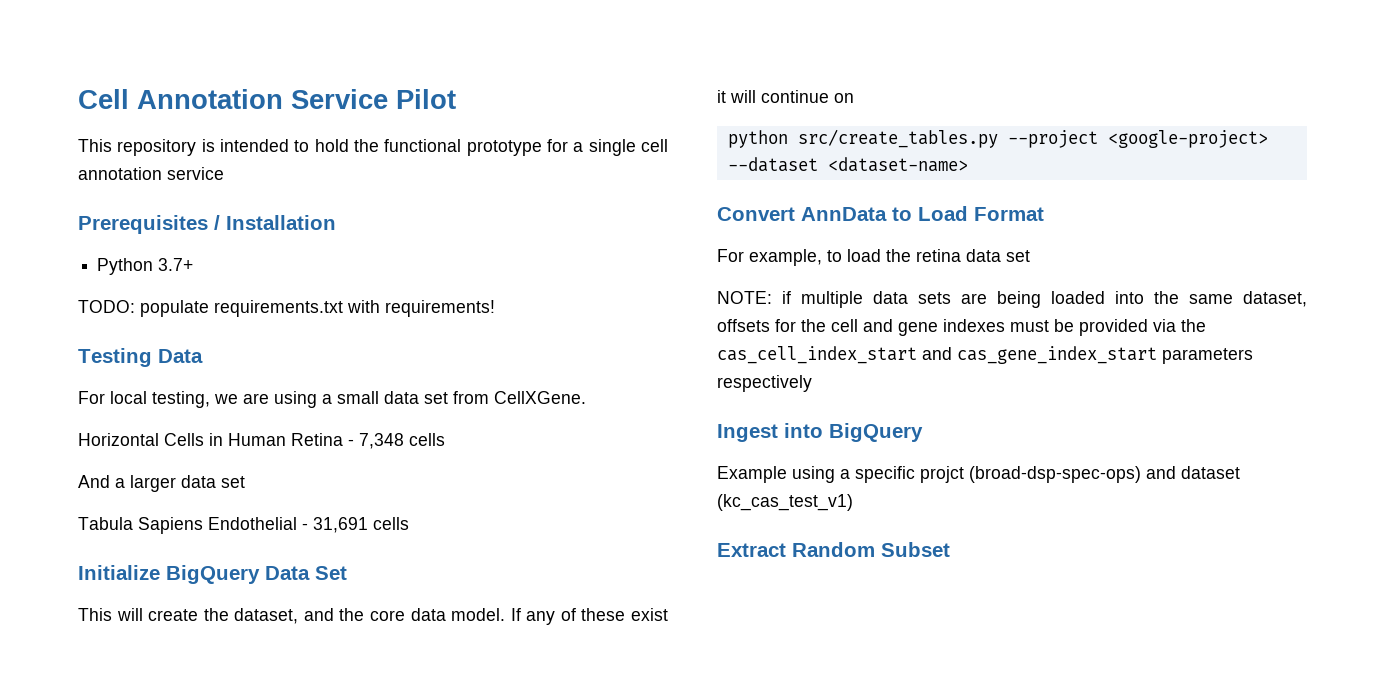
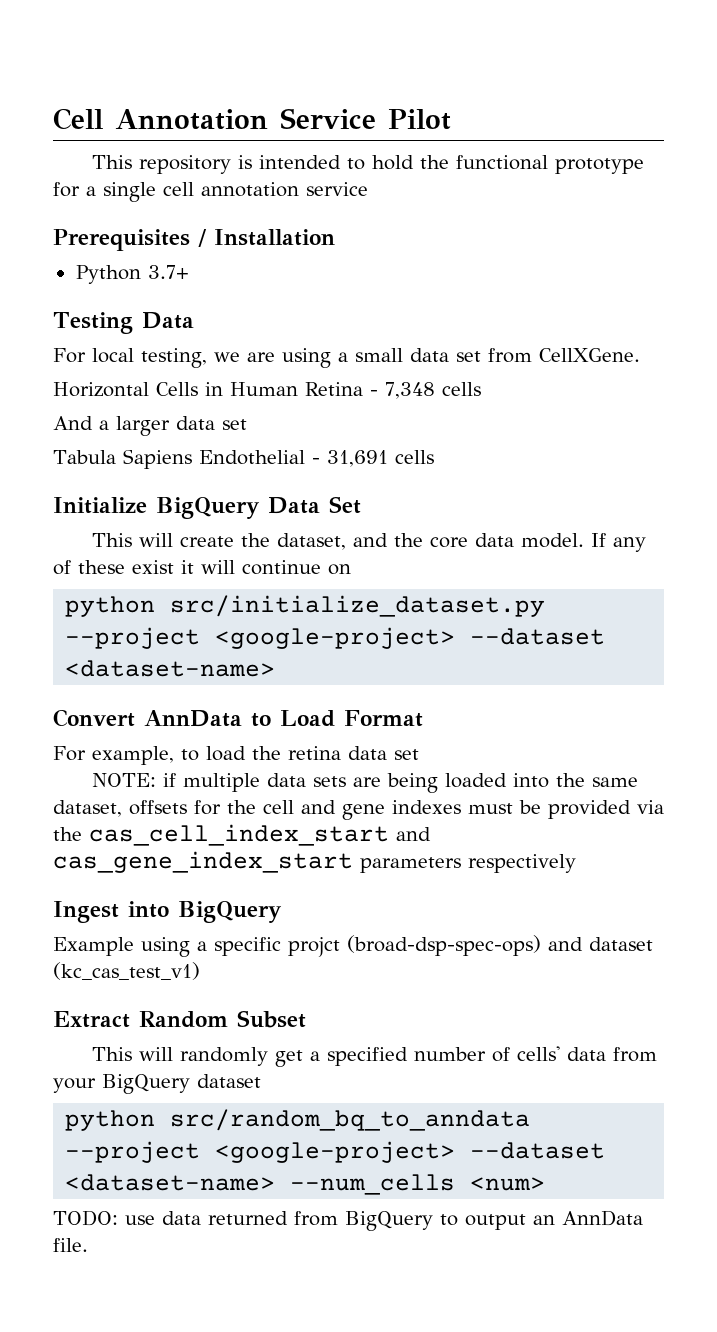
- TODO: populate requirements.txt with requirements!
- python src/create_tables.py --project <google-project> --dataset <dataset-name>
+ python src/initialize_dataset.py --project <google-project> --dataset <dataset-name>
+ This will randomly get a specified number of cells' data from your BigQuery dataset
+ python src/random_bq_to_anndata --project <google-project> --dataset <dataset-name> --num_cells <num>
+ TODO: use data returned from BigQuery to output an AnnData file.

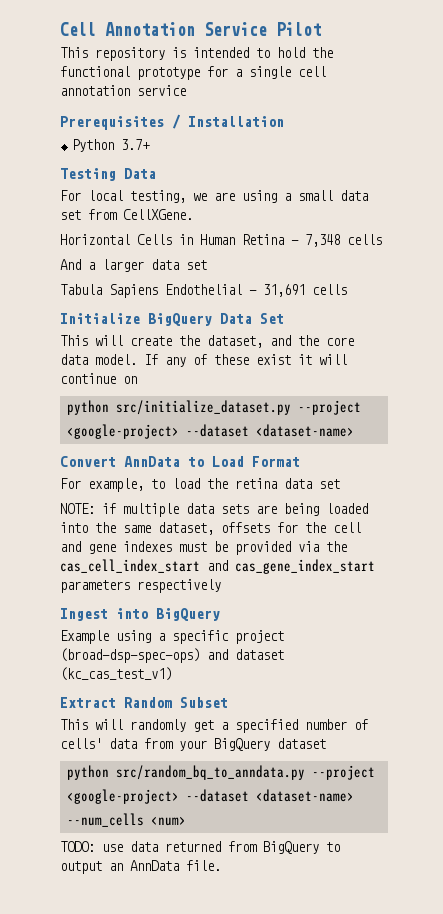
- Example using a specific projct (broad-dsp-spec-ops) and dataset (kc_cas_test_v1)
+ Example using a specific project (broad-dsp-spec-ops) and dataset (kc_cas_test_v1)
- python src/random_bq_to_anndata --project <google-project> --dataset <dataset-name> --num_cells <num>
+ python src/random_bq_to_anndata.py --project <google-project> --dataset <dataset-name> --num_cells <num>

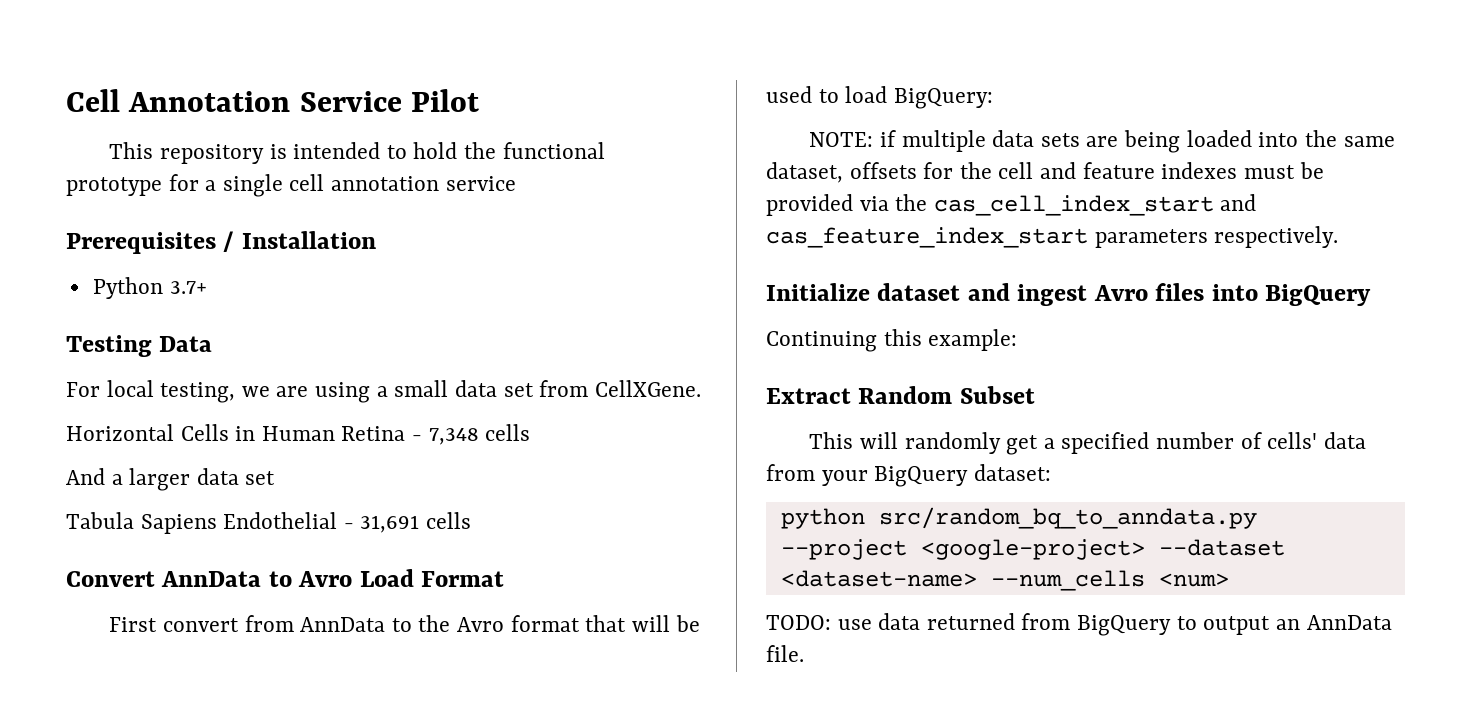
- Initialize BigQuery Data Set
- This will create the dataset, and the core data model. If any of these exist it will continue on
- python src/initialize_dataset.py --project <google-project> --dataset <dataset-name>
- Convert AnnData to Load Format
+ Convert AnnData to Avro Load Format
- For example, to load the retina data set
+ First convert from AnnData to the Avro format that will be used to load BigQuery:
- NOTE: if multiple data sets are being loaded into the same dataset, offsets for the cell and gene indexes must be provided via the cas_cell_index_start and cas_gene_index_start parameters respectively
- Ingest into BigQuery
- Example using a specific project (broad-dsp-spec-ops) and dataset (kc_cas_test_v1)
+ NOTE: if multiple data sets are being loaded into the same dataset, offsets for the cell and feature indexes must be provided via the cas_cell_index_start and cas_feature_index_start parameters respectively.
+ Initialize dataset and ingest Avro files into BigQuery
+ Continuing this example:
- This will randomly get a specified number of cells' data from your BigQuery dataset
+ This will randomly get a specified number of cells' data from your BigQuery dataset:

